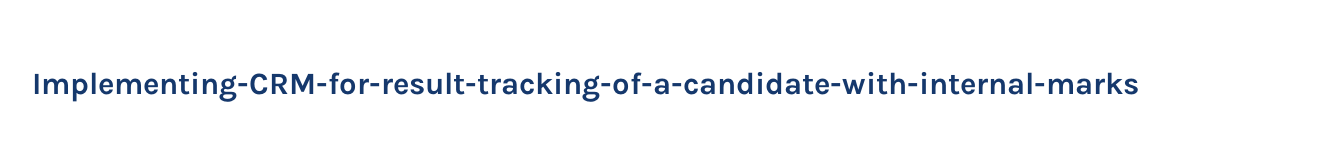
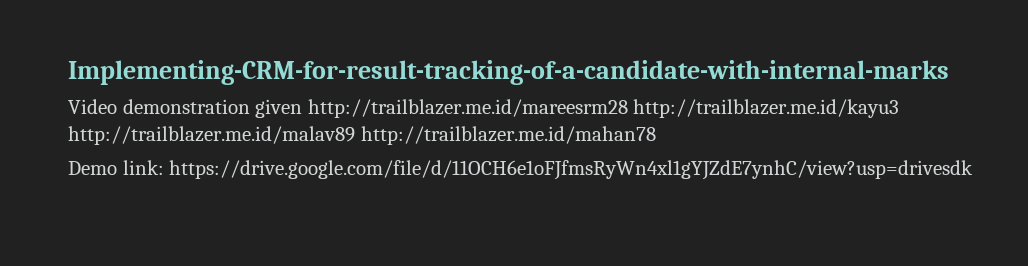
+ Video demonstration given http://trailblazer.me.id/mareesrm28 http://trailblazer.me.id/kayu3 http://trailblazer.me.id/malav89 http://trailblazer.me.id/mahan78
+ Demo link: https://drive.google.com/file/d/11OCH6e1oFJfmsRyWn4xl1gYJZdE7ynhC/view?usp=drivesdk

